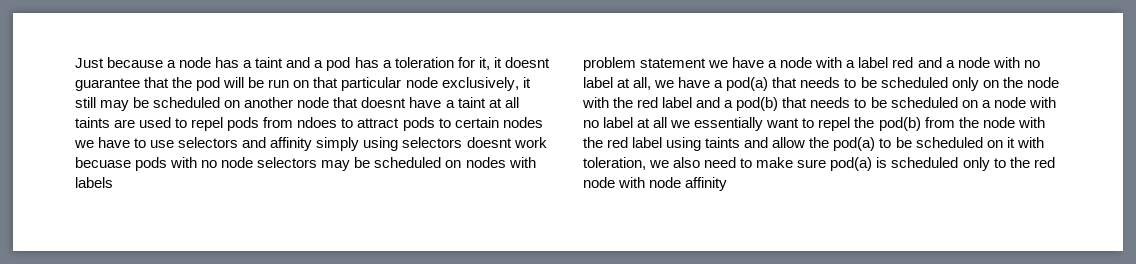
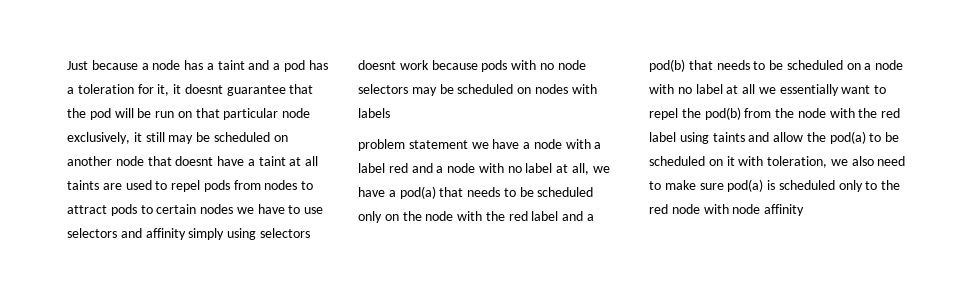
- Just because a node has a taint and a pod has a toleration for it, it doesnt guarantee that the pod will be run on that particular node exclusively, it still may be scheduled on another node that doesnt have a taint at all taints are used to repel pods from ndoes to attract pods to certain nodes we have to use selectors and affinity simply using selectors doesnt work becuase pods with no node selectors may be scheduled on nodes with labels
+ Just because a node has a taint and a pod has a toleration for it, it doesnt guarantee that the pod will be run on that particular node exclusively, it still may be scheduled on another node that doesnt have a taint at all taints are used to repel pods from nodes to attract pods to certain nodes we have to use selectors and affinity simply using selectors doesnt work because pods with no node selectors may be scheduled on nodes with labels

